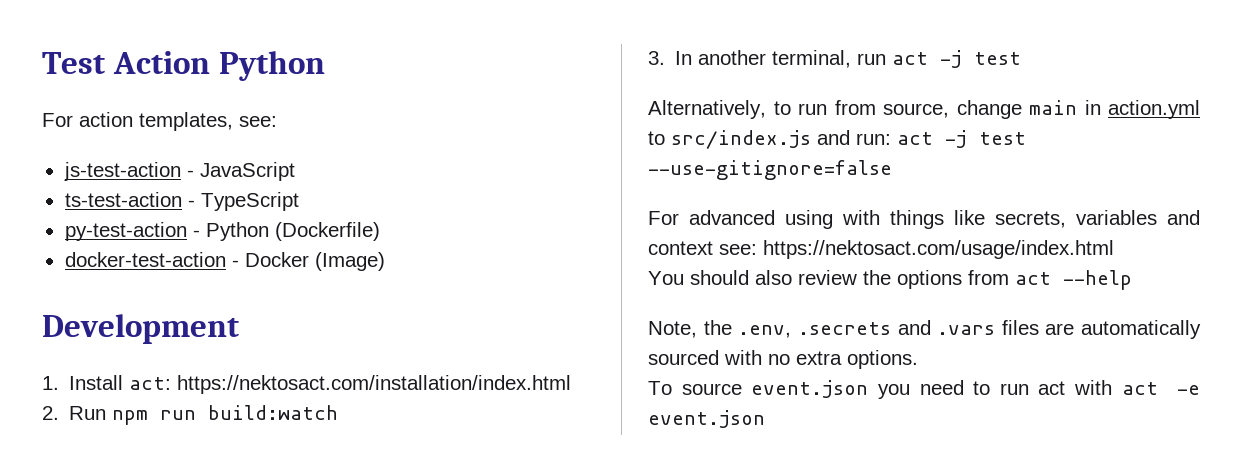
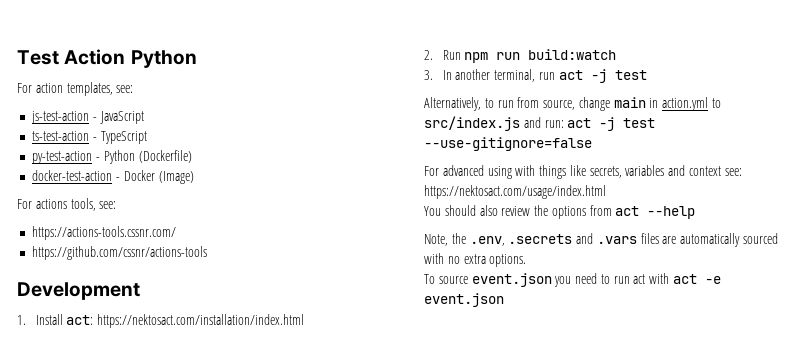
+ For actions tools, see:
+ https://actions-tools.cssnr.com/
+ https://github.com/cssnr/actions-tools

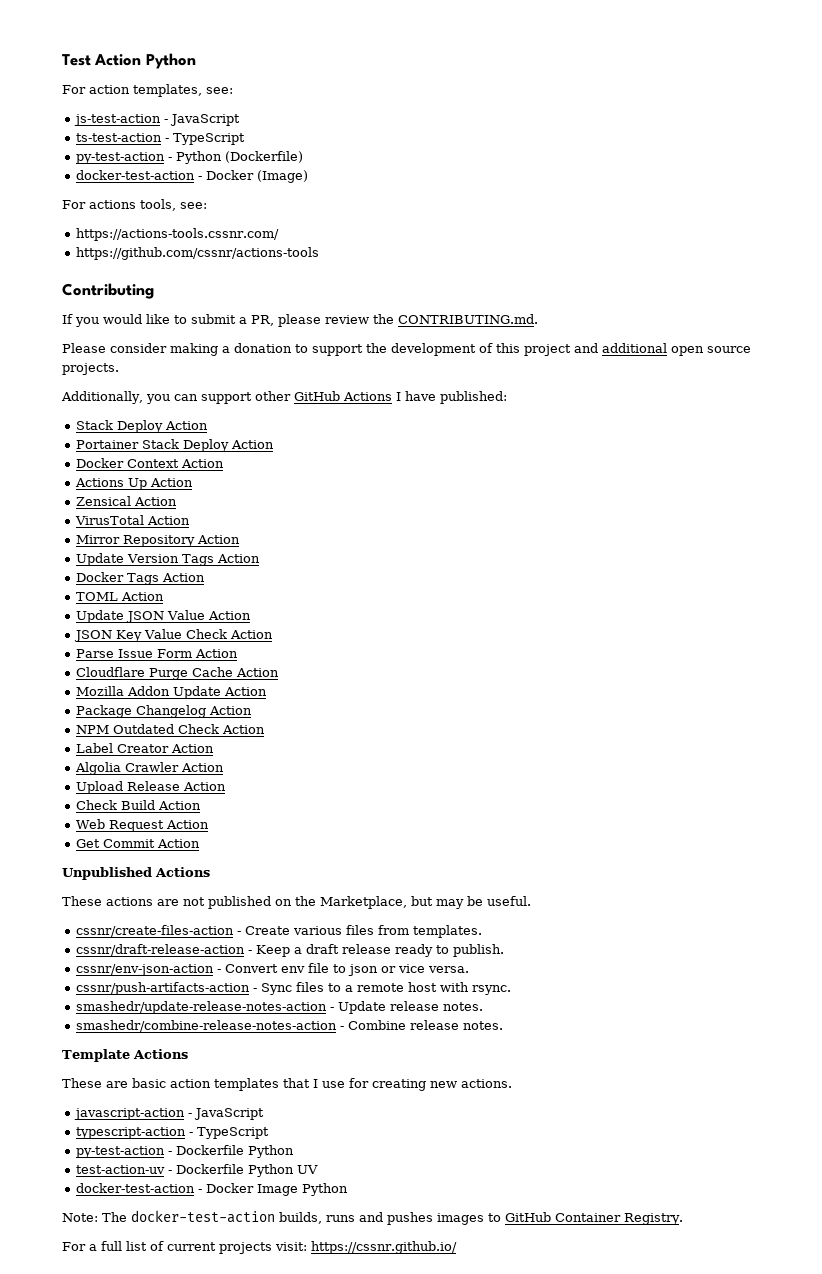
- Development
- 1. Install act: https://nektosact.com/installation/index.html
- 2. Run npm run build:watch
- 3. In another terminal, run act -j test
- Alternatively, to run from source, change main in action.yml to src/index.js and run: act -j test --use-gitignore=false
- For advanced using with things like secrets, variables and context see: https://nektosact.com/usage/index.html
- You should also review the options from act --help
- Note, the .env, .secrets and .vars files are automatically sourced with no extra options.
- To source event.json you need to run act with act -e event.json
+ Contributing
+ If you would like to submit a PR, please review the CONTRIBUTING.md.
+ Please consider making a donation to support the development of this project and additional open source projects.
+ Additionally, you can support other GitHub Actions I have published:
+ Stack Deploy Action
+ Portainer Stack Deploy Action
+ Docker Context Action
+ Actions Up Action
+ Zensical Action
+ VirusTotal Action
+ Mirror Repository Action
+ Update Version Tags Action
+ Docker Tags Action
+ TOML Action
+ Update JSON Value Action
+ JSON Key Value Check Action
+ Parse Issue Form Action
+ Cloudflare Purge Cache Action
+ Mozilla Addon Update Action
+ Package Changelog Action
+ NPM Outdated Check Action
+ Label Creator Action
+ Algolia Crawler Action
+ Upload Release Action
+ Check Build Action
+ Web Request Action
+ Get Commit Action
+ Unpublished Actions
+ These actions are not published on the Marketplace, but may be useful.
+ cssnr/create-files-action - Create various files from templates.
+ cssnr/draft-release-action - Keep a draft release ready to publish.
+ cssnr/env-json-action - Convert env file to json or vice versa.
+ cssnr/push-artifacts-action - Sync files to a remote host with rsync.
+ smashedr/update-release-notes-action - Update release notes.
+ smashedr/combine-release-notes-action - Combine release notes.
+ Template Actions
+ These are basic action templates that I use for creating new actions.
+ javascript-action - JavaScript
+ typescript-action - TypeScript
+ py-test-action - Dockerfile Python
+ test-action-uv - Dockerfile Python UV
+ docker-test-action - Docker Image Python
+ Note: The docker-test-action builds, runs and pushes images to GitHub Container Registry.
+ For a full list of current projects visit: https://cssnr.github.io/

